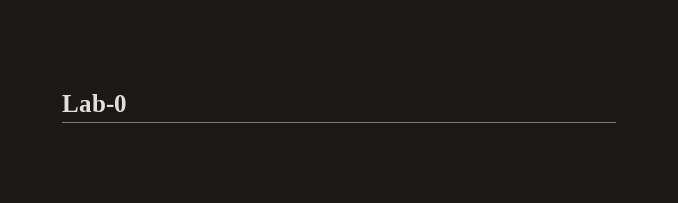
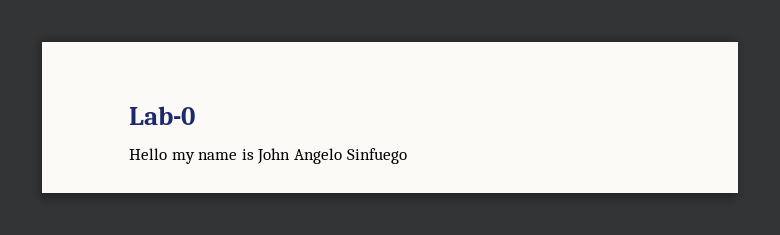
+ Hello my name is John Angelo Sinfuego

